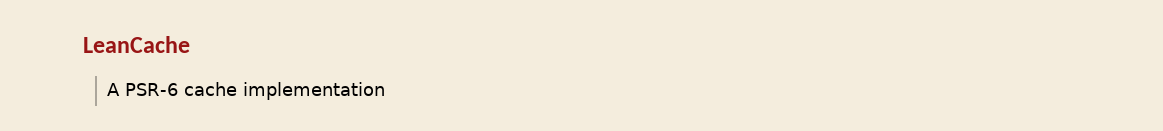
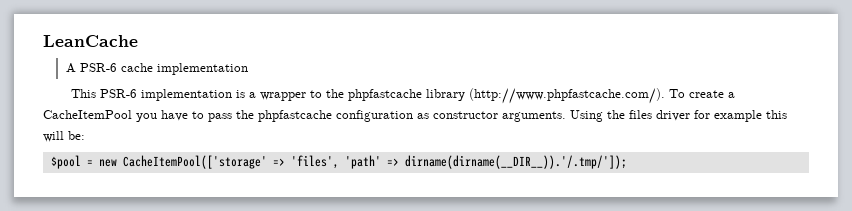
+ This PSR-6 implementation is a wrapper to the phpfastcache library (http://www.phpfastcache.com/). To create a CacheItemPool you have to pass the phpfastcache configuration as constructor arguments. Using the files driver for example this will be:
+ $pool = new CacheItemPool(['storage' => 'files', 'path' => dirname(dirname(__DIR__)).'/.tmp/']);

